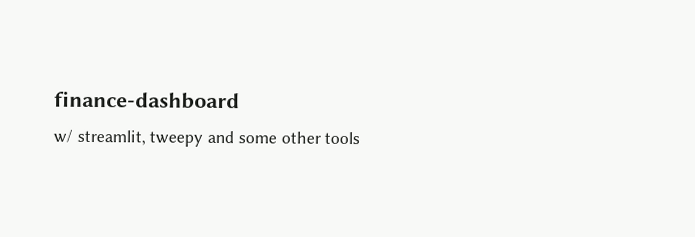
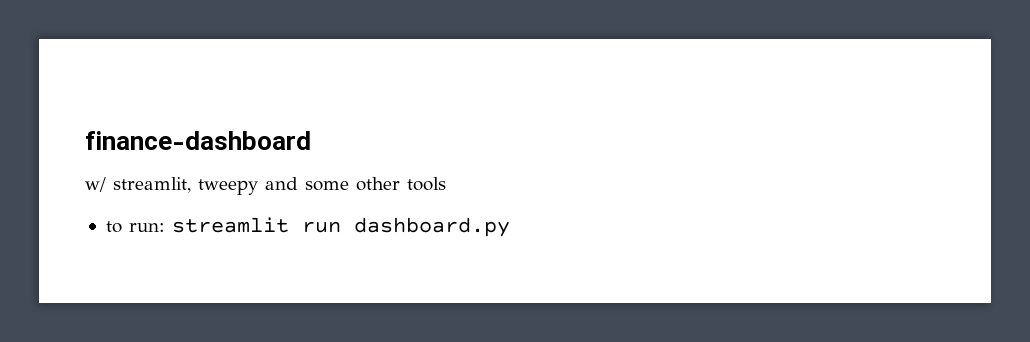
+ to run: streamlit run dashboard.py

